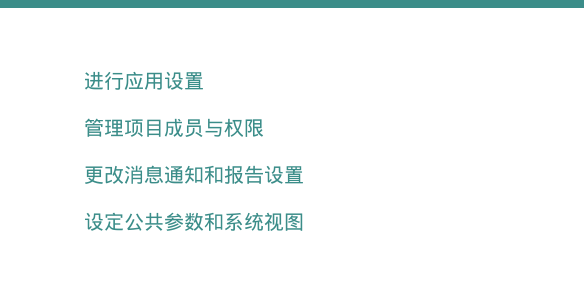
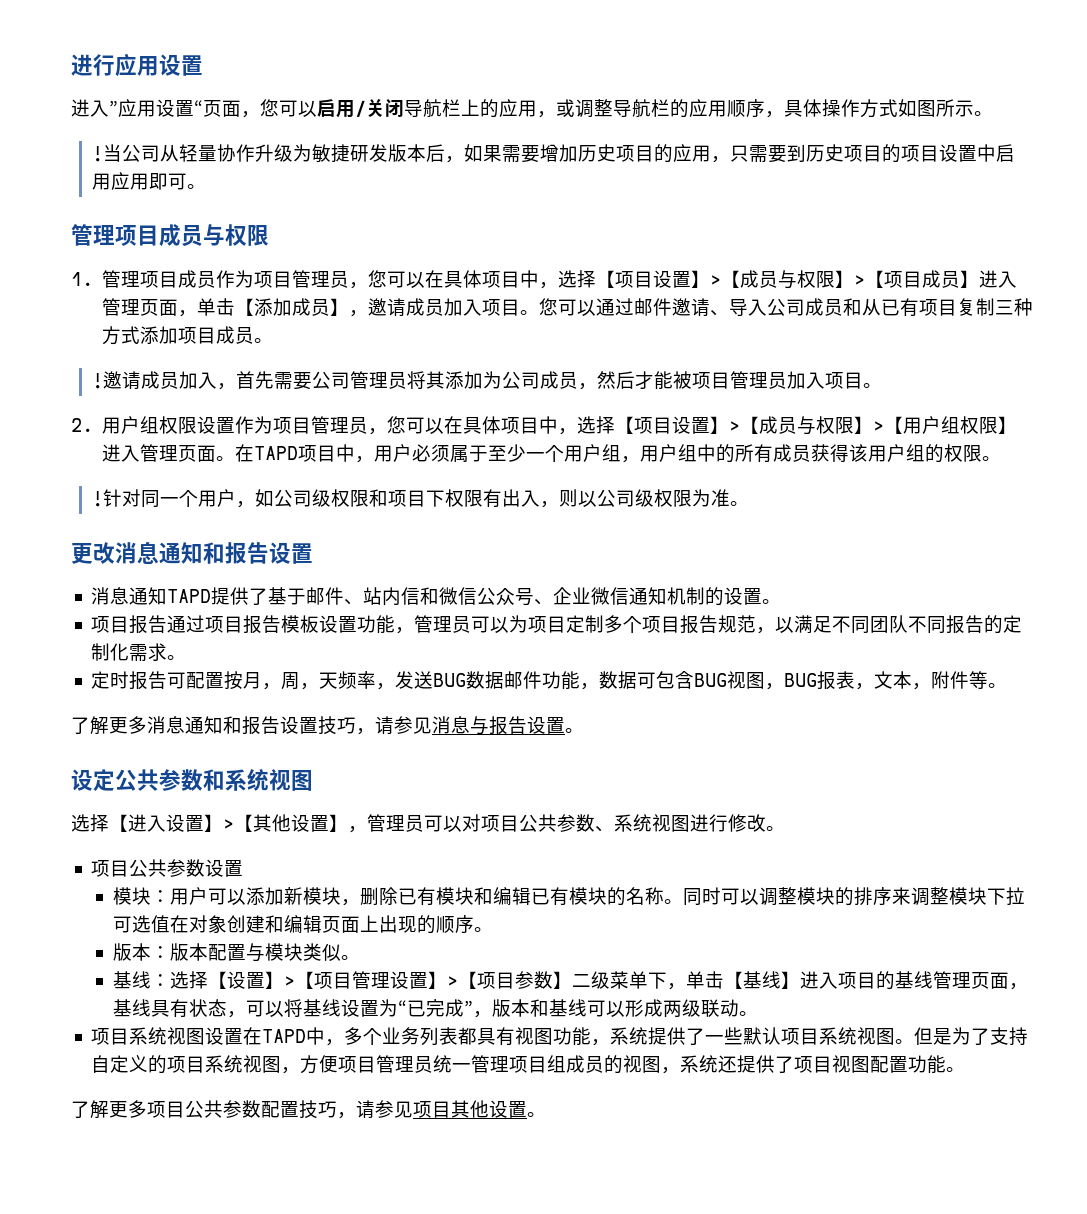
+ 进入”应用设置“页面，您可以启用/关闭导航栏上的应用，或调整导航栏的应用顺序，具体操作方式如图所示。
+ !当公司从轻量协作升级为敏捷研发版本后，如果需要增加历史项目的应用，只需要到历史项目的项目设置中启用应用即可。
+ 1.管理项目成员作为项目管理员，您可以在具体项目中，选择【项目设置】>【成员与权限】>【项目成员】进入管理页面，单击【添加成员】，邀请成员加入项目。您可以通过邮件邀请、导入公司成员和从已有项目复制三种方式添加项目成员。
+ !邀请成员加入，首先需要公司管理员将其添加为公司成员，然后才能被项目管理员加入项目。
+ 2.用户组权限设置作为项目管理员，您可以在具体项目中，选择【项目设置】>【成员与权限】>【用户组权限】进入管理页面。在TAPD项目中，用户必须属于至少一个用户组，用户组中的所有成员获得该用户组的权限。
+ !针对同一个用户，如公司级权限和项目下权限有出入，则以公司级权限为准。
+ 消息通知TAPD提供了基于邮件、站内信和微信公众号、企业微信通知机制的设置。
+ 项目报告通过项目报告模板设置功能，管理员可以为项目定制多个项目报告规范，以满足不同团队不同报告的定制化需求。
+ 定时报告可配置按月，周，天频率，发送BUG数据邮件功能，数据可包含BUG视图，BUG报表，文本，附件等。
+ 了解更多消息通知和报告设置技巧，请参见消息与报告设置。
+ 选择【进入设置】>【其他设置】，管理员可以对项目公共参数、系统视图进行修改。
+ 项目公共参数设置
+ 模块：用户可以添加新模块，删除已有模块和编辑已有模块的名称。同时可以调整模块的排序来调整模块下拉可选值在对象创建和编辑页面上出现的顺序。
+ 版本：版本配置与模块类似。
+ 基线：选择【设置】>【项目管理设置】>【项目参数】二级菜单下，单击【基线】进入项目的基线管理页面，基线具有状态，可以将基线设置为“已完成”，版本和基线可以形成两级联动。
+ 项目系统视图设置在TAPD中，多个业务列表都具有视图功能，系统提供了一些默认项目系统视图。但是为了支持自定义的项目系统视图，方便项目管理员统一管理项目组成员的视图，系统还提供了项目视图配置功能。
+ 了解更多项目公共参数配置技巧，请参见项目其他设置。

